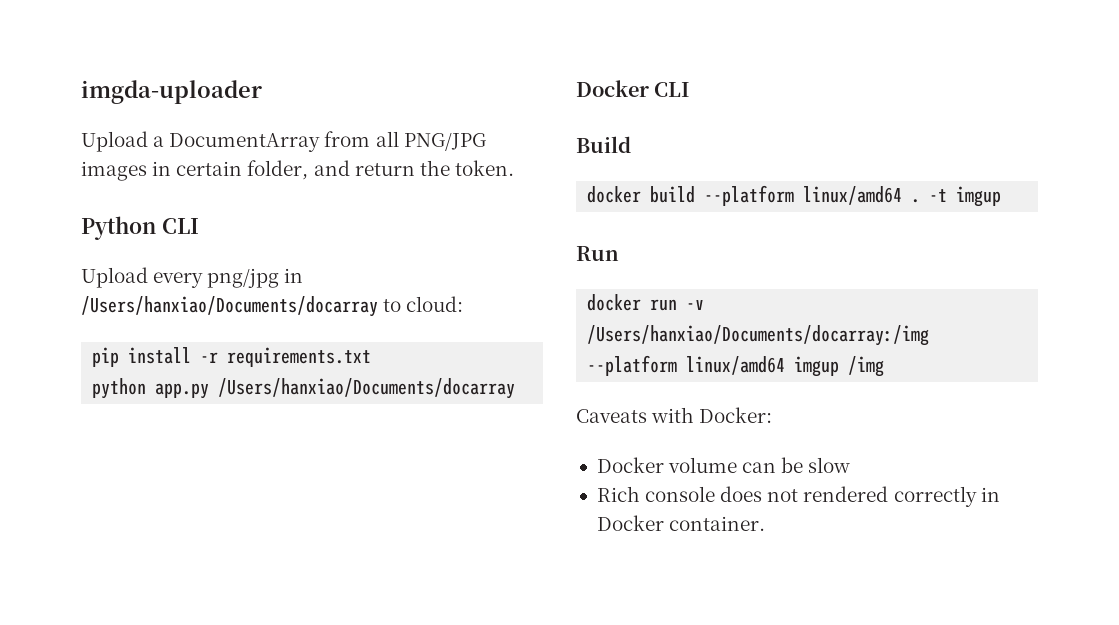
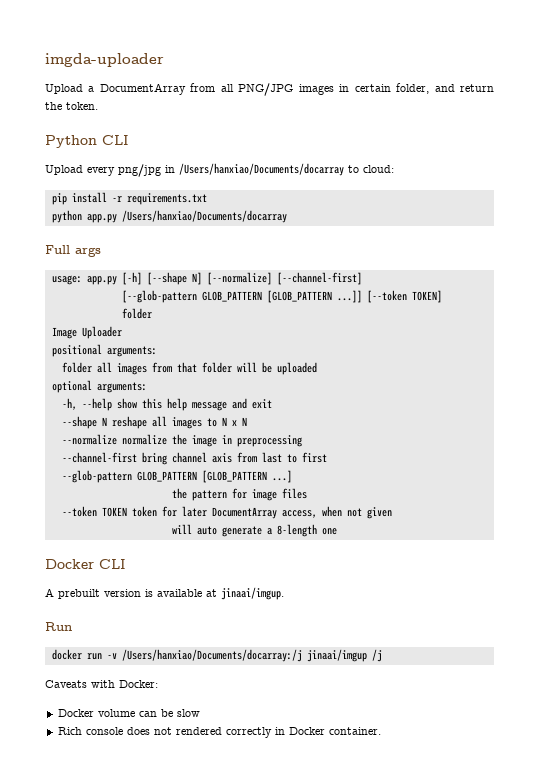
+ Full args
+ usage: app.py [-h] [--shape N] [--normalize] [--channel-first]
+ [--glob-pattern GLOB_PATTERN [GLOB_PATTERN ...]] [--token TOKEN]
+ folder
+ Image Uploader
+ positional arguments:
+ folder all images from that folder will be uploaded
+ optional arguments:
+ -h, --help show this help message and exit
+ --shape N reshape all images to N x N
+ --normalize normalize the image in preprocessing
+ --channel-first bring channel axis from last to first
+ --glob-pattern GLOB_PATTERN [GLOB_PATTERN ...]
+ the pattern for image files
+ --token TOKEN token for later DocumentArray access, when not given
+ will auto generate a 8-length one
  Docker CLI
- Build
- docker build --platform linux/amd64 . -t imgup
+ A prebuilt version is available at jinaai/imgup.
- docker run -v /Users/hanxiao/Documents/docarray:/img --platform linux/amd64 imgup /img
+ docker run -v /Users/hanxiao/Documents/docarray:/j jinaai/imgup /j

